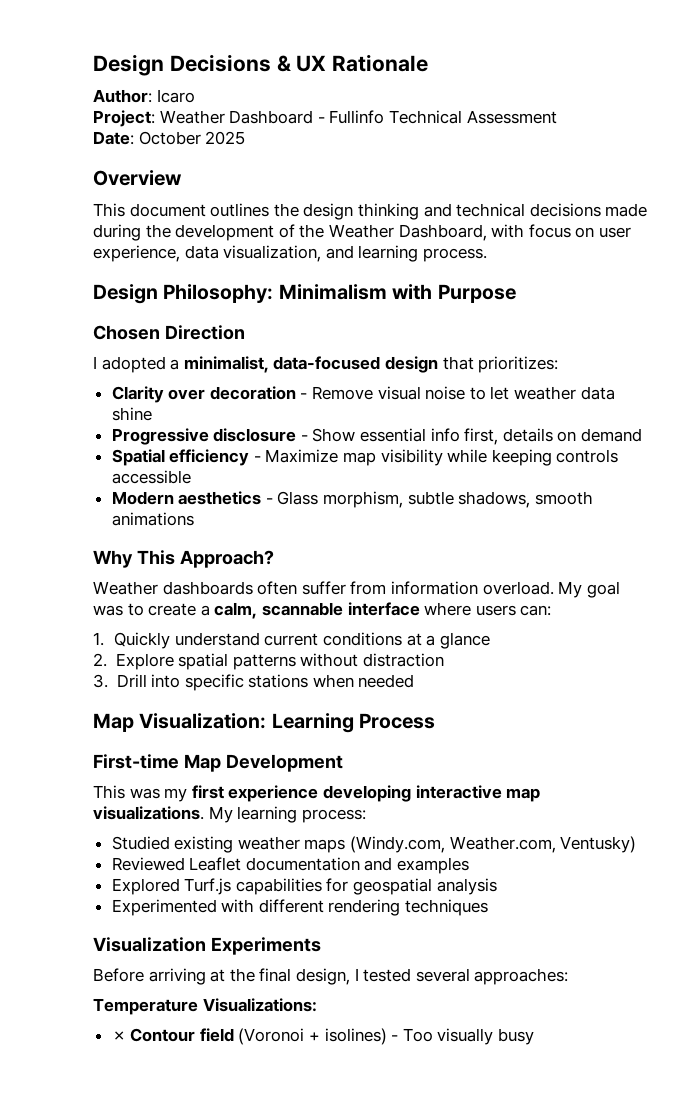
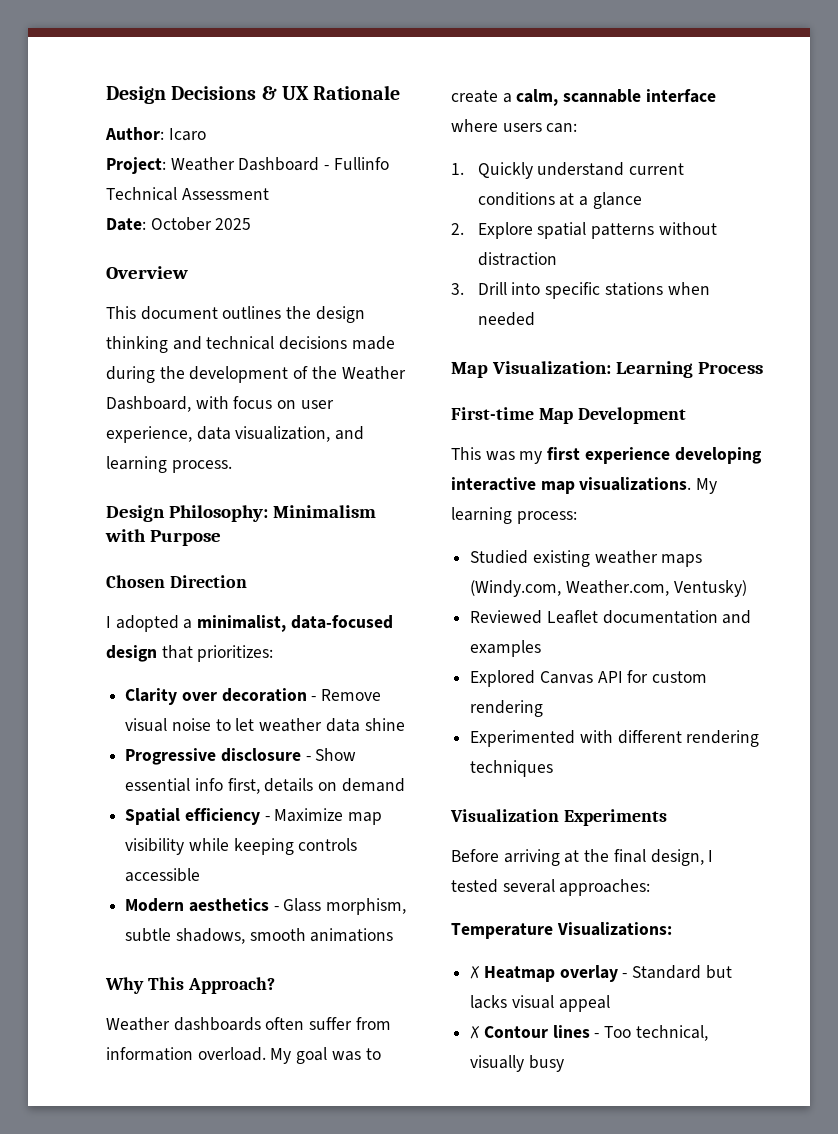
- Explored Turf.js capabilities for geospatial analysis
+ Explored Canvas API for custom rendering
- ✗ Contour field (Voronoi + isolines) - Too visually busy
+ ✗ Heatmap overlay - Standard but lacks visual appeal
+ ✗ Contour lines - Too technical, visually busy

